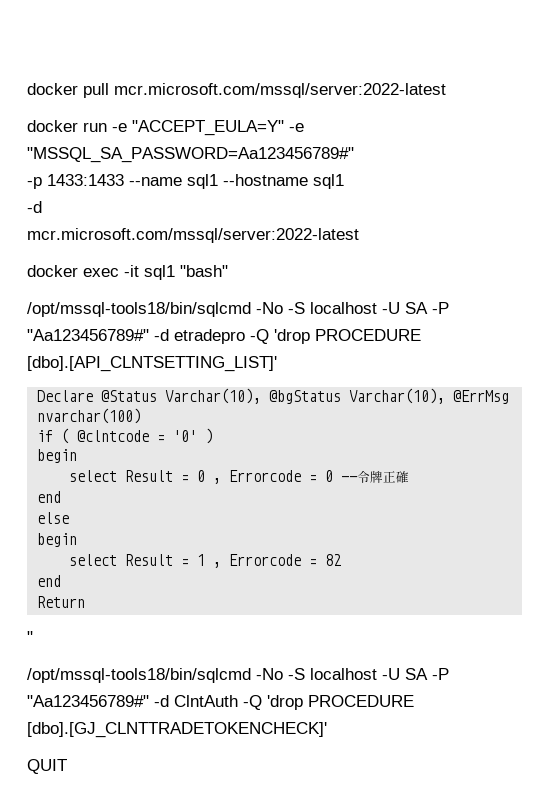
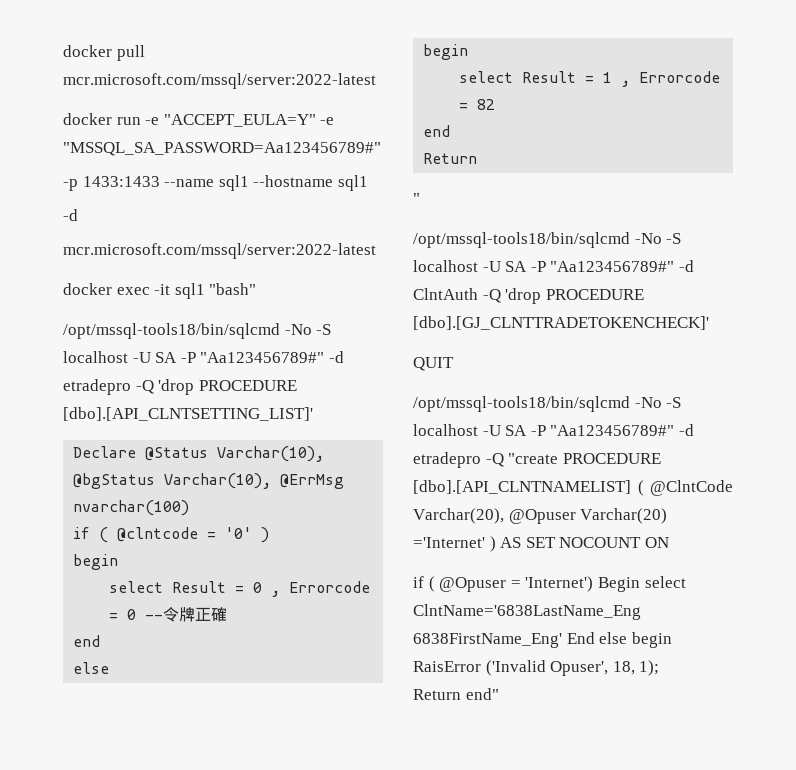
+ /opt/mssql-tools18/bin/sqlcmd -No -S localhost -U SA -P "Aa123456789#" -d etradepro -Q "create PROCEDURE [dbo].[API_CLNTNAMELIST] ( @ClntCode Varchar(20), @Opuser Varchar(20) ='Internet' ) AS SET NOCOUNT ON
+ if ( @Opuser = 'Internet') Begin select ClntName='6838LastName_Eng 6838FirstName_Eng' End else begin RaisError ('Invalid Opuser', 18, 1);
+ Return end"

